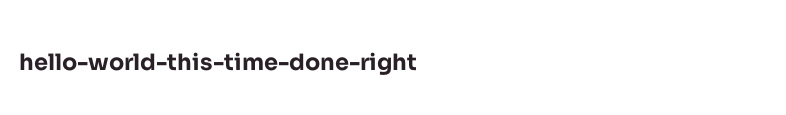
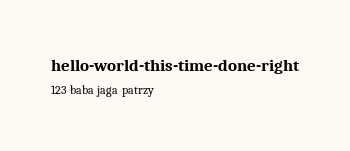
+ 123 baba jaga patrzy

